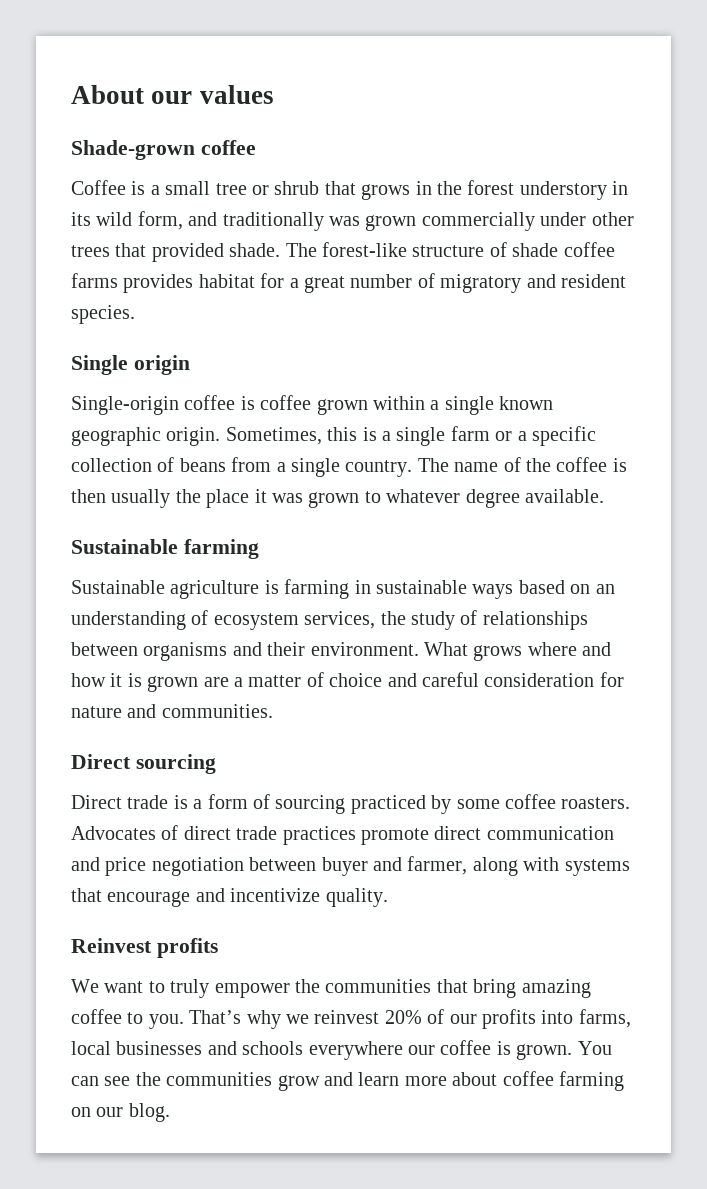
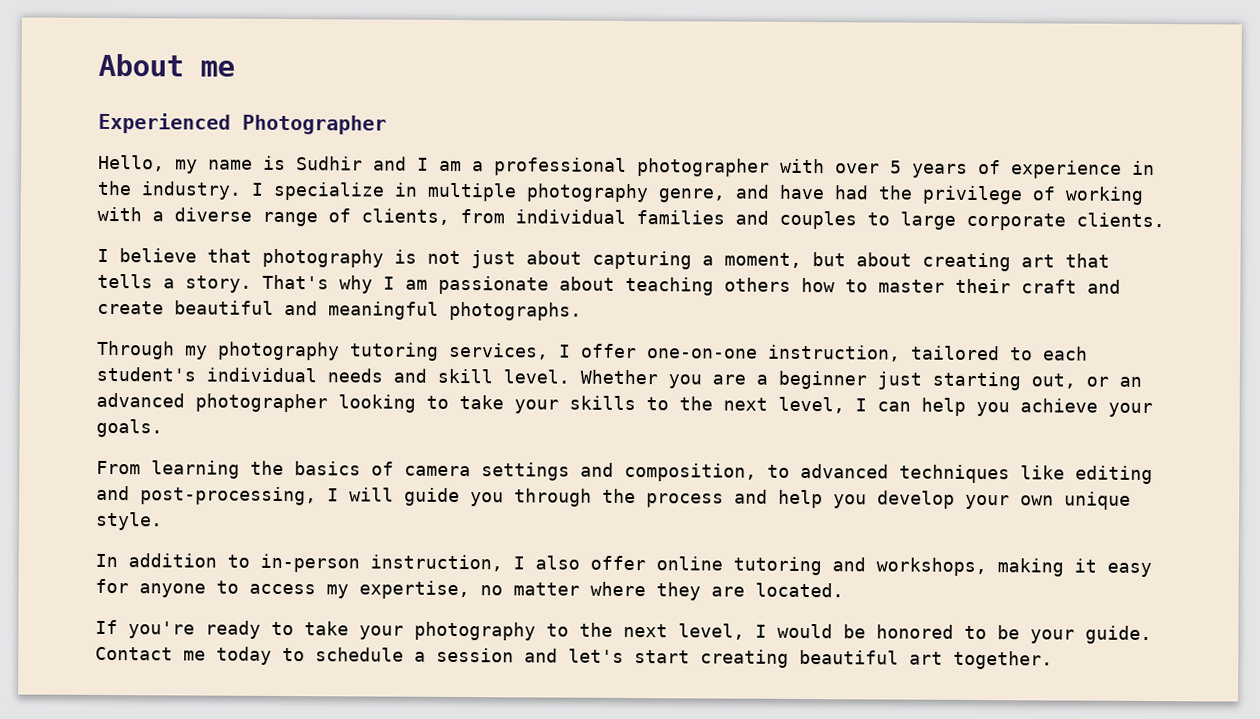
- About our values
- Shade-grown coffee
- Coffee is a small tree or shrub that grows in the forest understory in its wild form, and traditionally was grown commercially under other trees that provided shade. The forest-like structure of shade coffee farms provides habitat for a great number of migratory and resident species.
- Single origin
- Single-origin coffee is coffee grown within a single known geographic origin. Sometimes, this is a single farm or a specific collection of beans from a single country. The name of the coffee is then usually the place it was grown to whatever degree available.
- Sustainable farming
- Sustainable agriculture is farming in sustainable ways based on an understanding of ecosystem services, the study of relationships between organisms and their environment. What grows where and how it is grown are a matter of choice and careful consideration for nature and communities.
- Direct sourcing
- Direct trade is a form of sourcing practiced by some coffee roasters. Advocates of direct trade practices promote direct communication and price negotiation between buyer and farmer, along with systems that encourage and incentivize quality.
- Reinvest profits
- We want to truly empower the communities that bring amazing coffee to you. That’s why we reinvest 20% of our profits into farms, local businesses and schools everywhere our coffee is grown. You can see the communities grow and learn more about coffee farming on our blog.
+ About me
+ Experienced Photographer
+ Hello, my name is Sudhir and I am a professional photographer with over 5 years of experience in the industry. I specialize in multiple photography genre, and have had the privilege of working with a diverse range of clients, from individual families and couples to large corporate clients.
+ I believe that photography is not just about capturing a moment, but about creating art that tells a story. That's why I am passionate about teaching others how to master their craft and create beautiful and meaningful photographs.
+ Through my photography tutoring services, I offer one-on-one instruction, tailored to each student's individual needs and skill level. Whether you are a beginner just starting out, or an advanced photographer looking to take your skills to the next level, I can help you achieve your goals.
+ From learning the basics of camera settings and composition, to advanced techniques like editing and post-processing, I will guide you through the process and help you develop your own unique style.
+ In addition to in-person instruction, I also offer online tutoring and workshops, making it easy for anyone to access my expertise, no matter where they are located.
+ If you're ready to take your photography to the next level, I would be honored to be your guide. Contact me today to schedule a session and let's start creating beautiful art together.

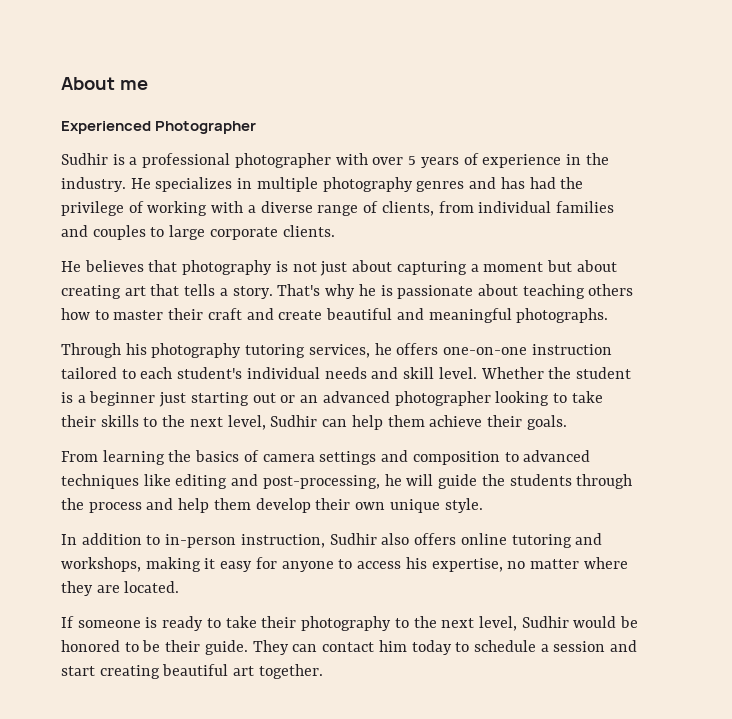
- Hello, my name is Sudhir and I am a professional photographer with over 5 years of experience in the industry.
+ Sudhir is a professional photographer with over 5 years of experience in the industry.
- I specialize in multiple photography genre, and have had the privilege of working with a diverse range of clients, from individual families and couples to large corporate clients.
+ He specializes in multiple photography genres and has had the privilege of working with a diverse range of clients, from individual families and couples to large corporate clients.
- I believe that photography is not just about capturing a moment, but about creating art that tells a story.
+ He believes that photography is not just about capturing a moment but about creating art that tells a story.
- That's why I am passionate about teaching others how to master their craft and create beautiful and meaningful photographs.
+ That's why he is passionate about teaching others how to master their craft and create beautiful and meaningful photographs.
- Through my photography tutoring services, I offer one-on-one instruction, tailored to each student's individual needs and skill level.
+ Through his photography tutoring services, he offers one-on-one instruction tailored to each student's individual needs and skill level.
- Whether you are a beginner just starting out, or an advanced photographer looking to take your skills to the next level, I can help you achieve your goals.
+ Whether the student is a beginner just starting out or an advanced photographer looking to take their skills to the next level, Sudhir can help them achieve their goals.
- From learning the basics of camera settings and composition, to advanced techniques like editing and post-processing, I will guide you through the process and help you develop your own unique style.
+ From learning the basics of camera settings and composition to advanced techniques like editing and post-processing, he will guide the students through the process and help them develop their own unique style.
- In addition to in-person instruction, I also offer online tutoring and workshops, making it easy for anyone to access my expertise, no matter where they are located.
+ In addition to in-person instruction, Sudhir also offers online tutoring and workshops, making it easy for anyone to access his expertise, no matter where they are located.
- If you're ready to take your photography to the next level, I would be honored to be your guide. Contact me today to schedule a session and let's start creating beautiful art together.
+ If someone is ready to take their photography to the next level, Sudhir would be honored to be their guide. They can contact him today to schedule a session and start creating beautiful art together.

